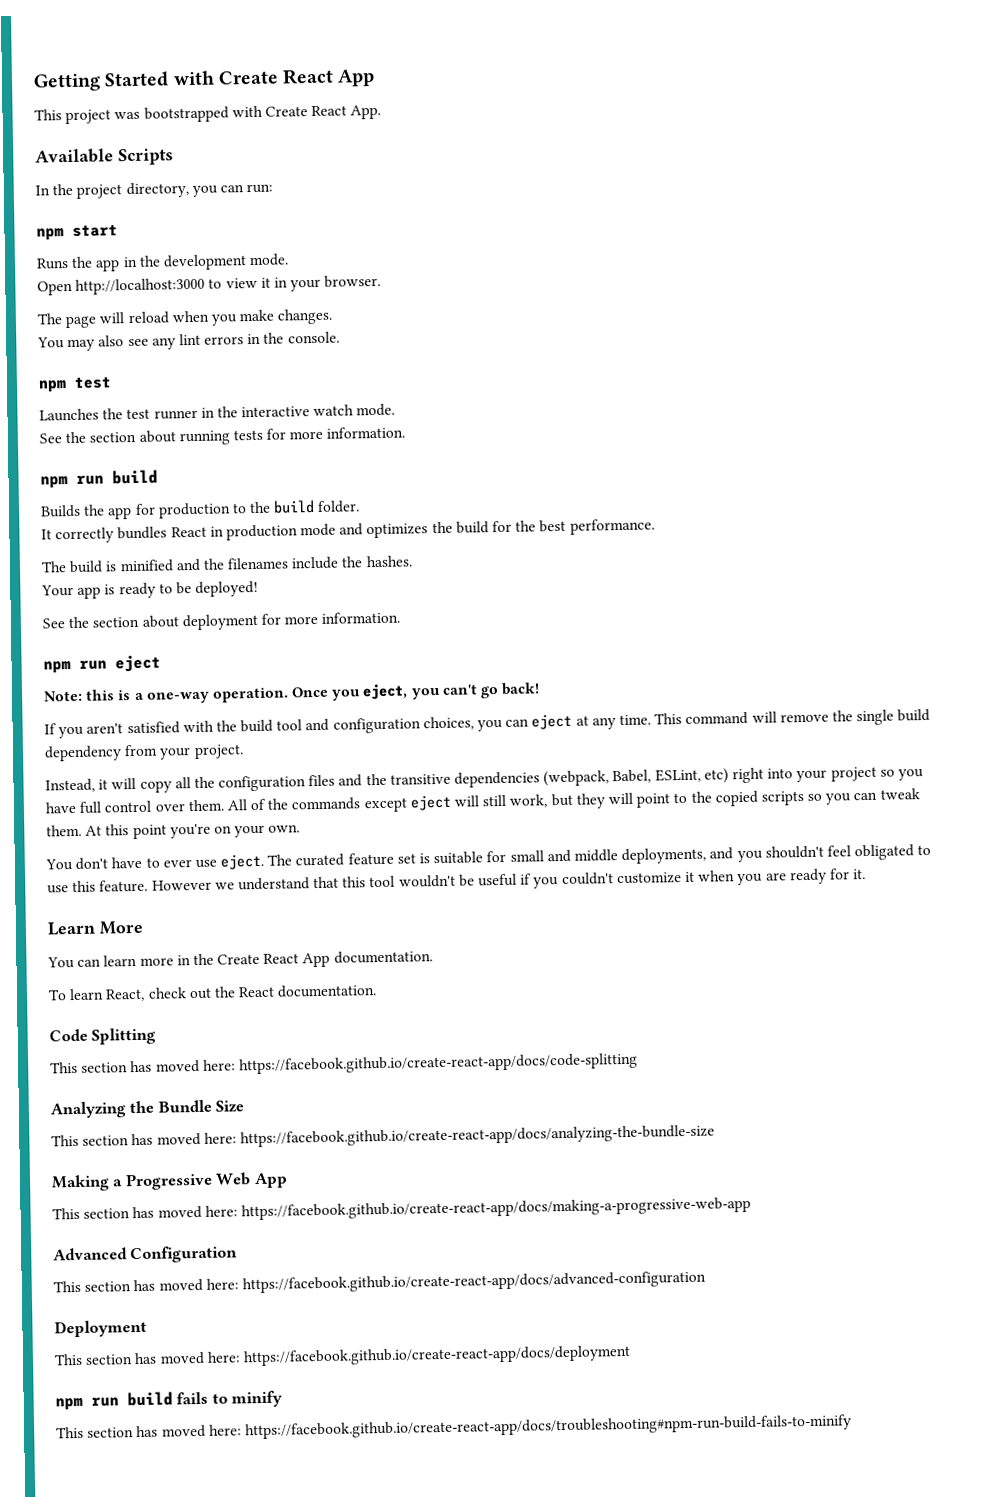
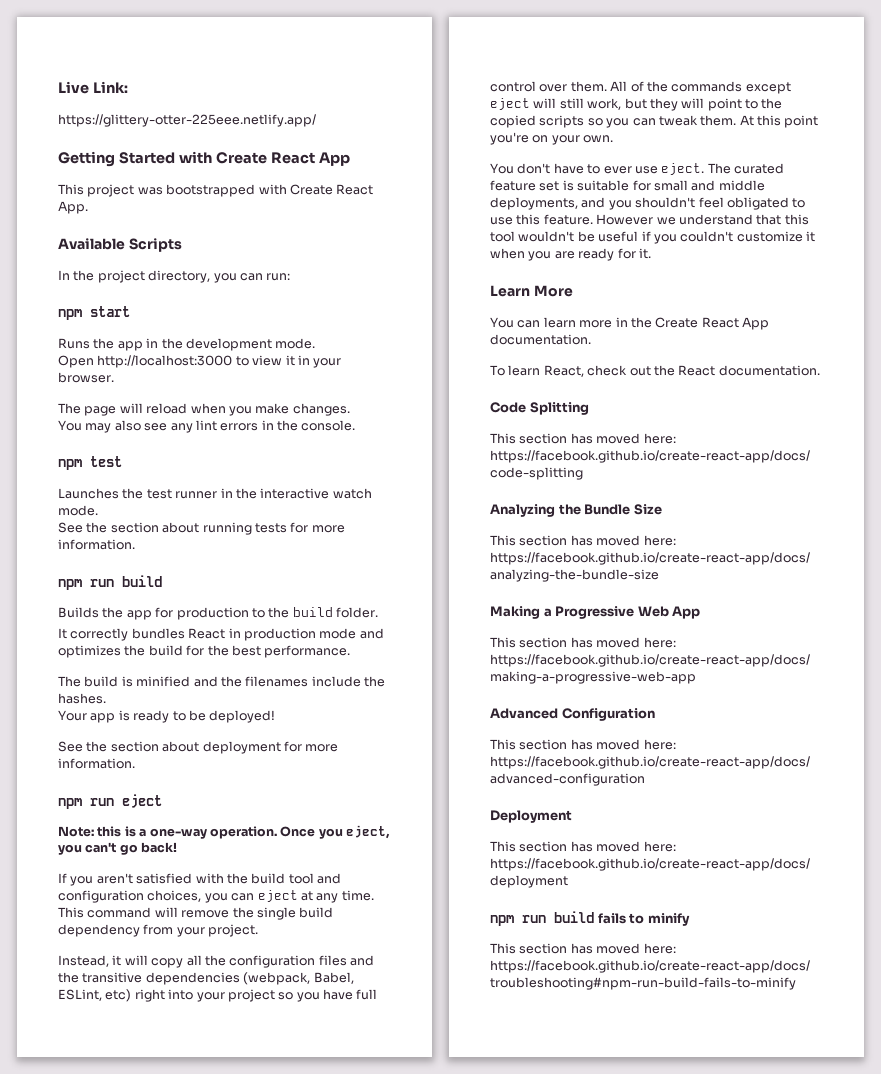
+ Live Link:
+ https://glittery-otter-225eee.netlify.app/

